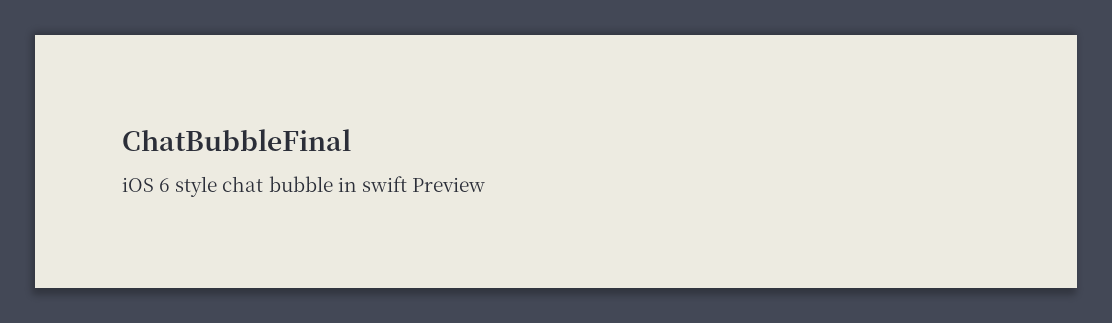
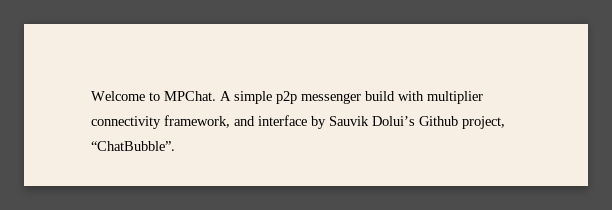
- ChatBubbleFinal
- iOS 6 style chat bubble in swift Preview
+ Welcome to MPChat. A simple p2p messenger build with multiplier connectivity framework, and interface by Sauvik Dolui’s Github project, “ChatBubble”.

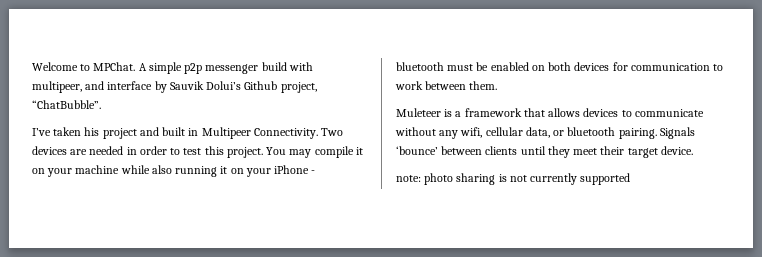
- A simple p2p messenger build with multiplier connectivity framework, and interface by Sauvik Dolui’s Github project, “ChatBubble”.
+ A simple p2p messenger build with multipeer, and interface by Sauvik Dolui’s Github project, “ChatBubble”.
+ I’ve taken his project and built in Multipeer Connectivity. Two devices are needed in order to test this project. You may compile it on your machine while also running it on your iPhone - bluetooth must be enabled on both devices for communication to work between them.
+ Muleteer is a framework that allows devices to communicate without any wifi, cellular data, or bluetooth pairing. Signals ‘bounce’ between clients until they meet their target device.
+ note: photo sharing is not currently supported

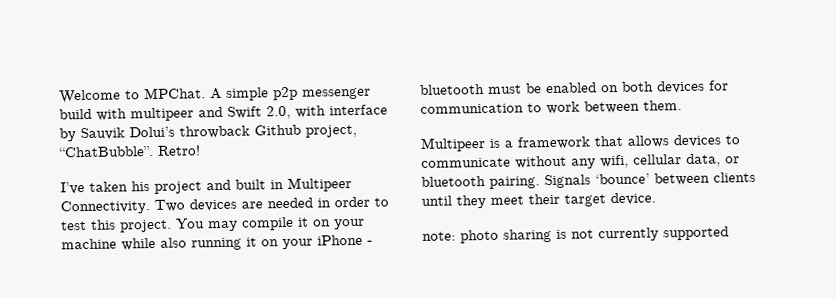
- A simple p2p messenger build with multipeer, and interface by Sauvik Dolui’s Github project, “ChatBubble”.
+ A simple p2p messenger build with multipeer and Swift 2.0, with interface by Sauvik Dolui’s throwback Github project, “ChatBubble”. Retro!
- Muleteer is a framework that allows devices to communicate without any wifi, cellular data, or bluetooth pairing.
+ Multipeer is a framework that allows devices to communicate without any wifi, cellular data, or bluetooth pairing.

